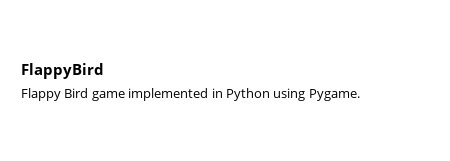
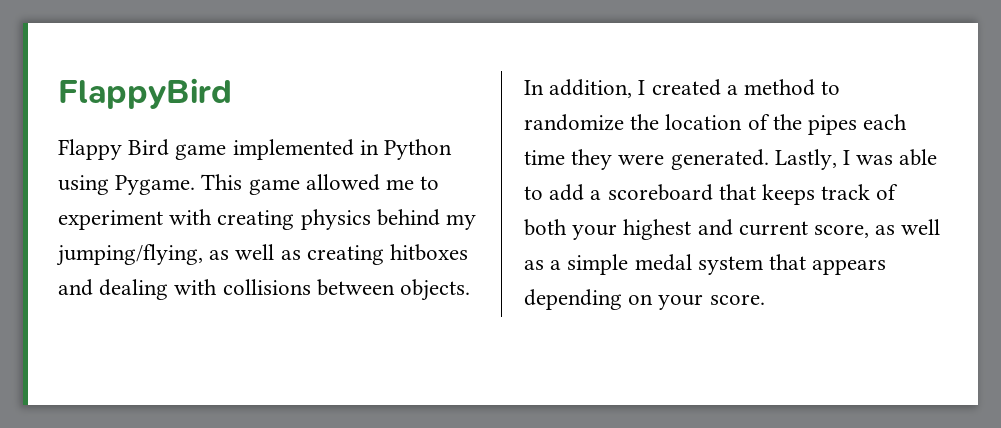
+ This game allowed me to experiment with creating physics behind my jumping/flying, as well as creating hitboxes and dealing with collisions between objects. In addition, I created a method to randomize the location of the pipes each time they were generated. Lastly, I was able to add a scoreboard that keeps track of both your highest and current score, as well as a simple medal system that appears depending on your score.

